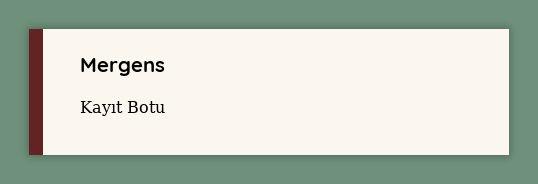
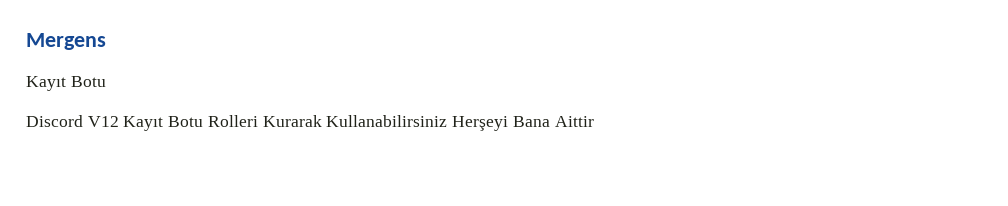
+ Discord V12 Kayıt Botu Rolleri Kurarak Kullanabilirsiniz Herşeyi Bana Aittir

